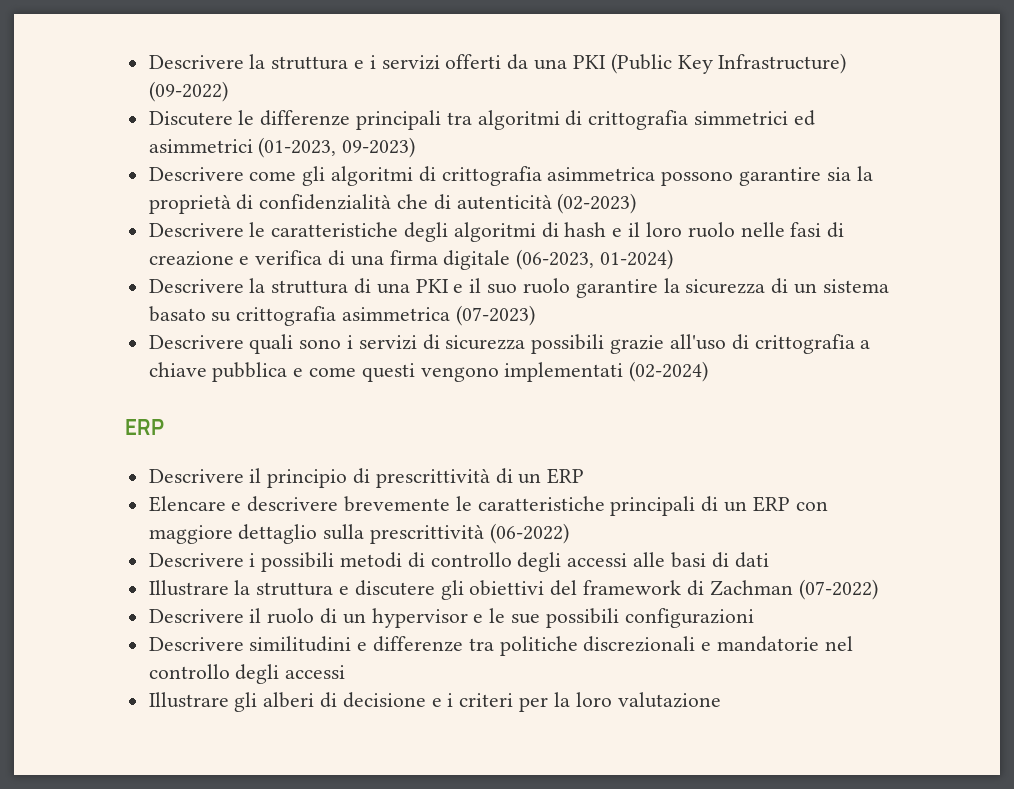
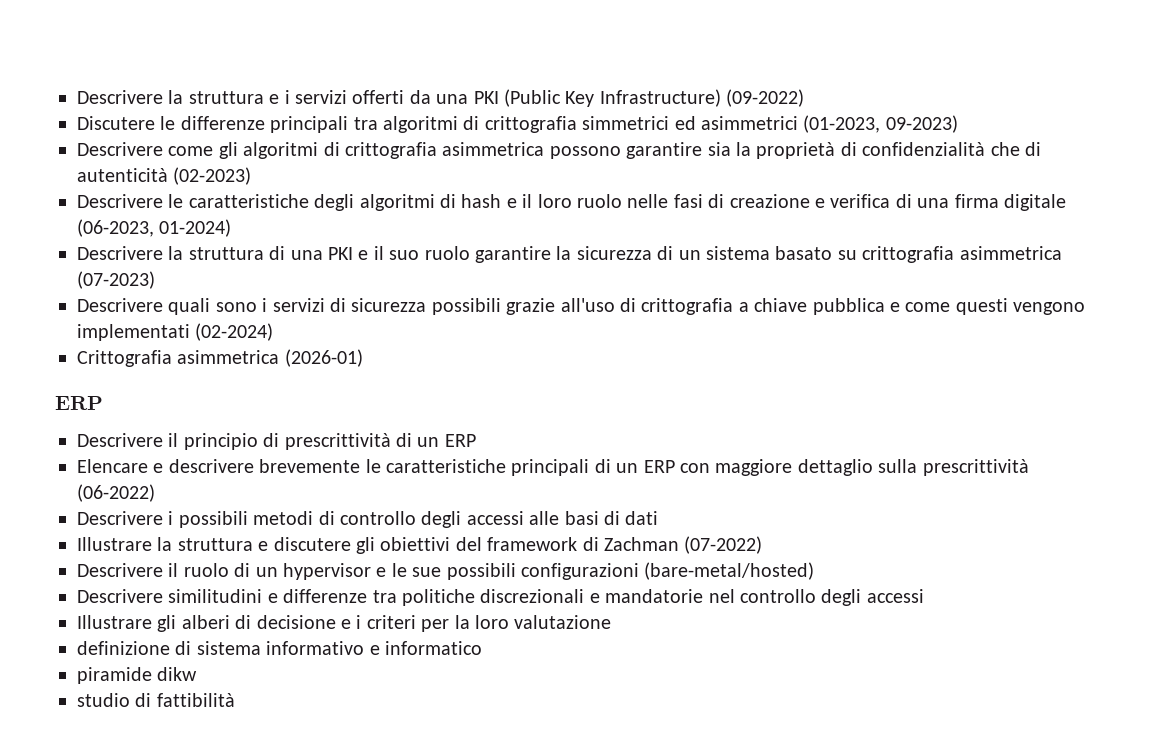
+ Crittografia asimmetrica (2026-01)
- Descrivere il ruolo di un hypervisor e le sue possibili configurazioni
+ Descrivere il ruolo di un hypervisor e le sue possibili configurazioni (bare-metal/hosted)
+ definizione di sistema informativo e informatico
+ piramide dikw
+ studio di fattibilità

